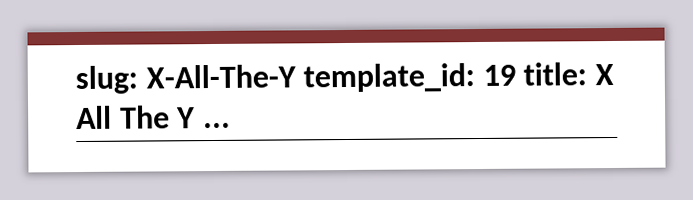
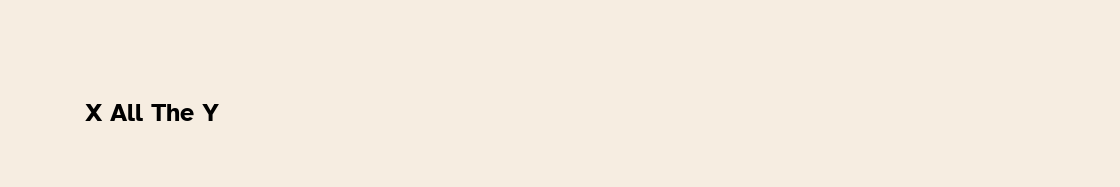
- slug: X-All-The-Y template_id: 19 title: X All The Y ...
+ X All The Y

